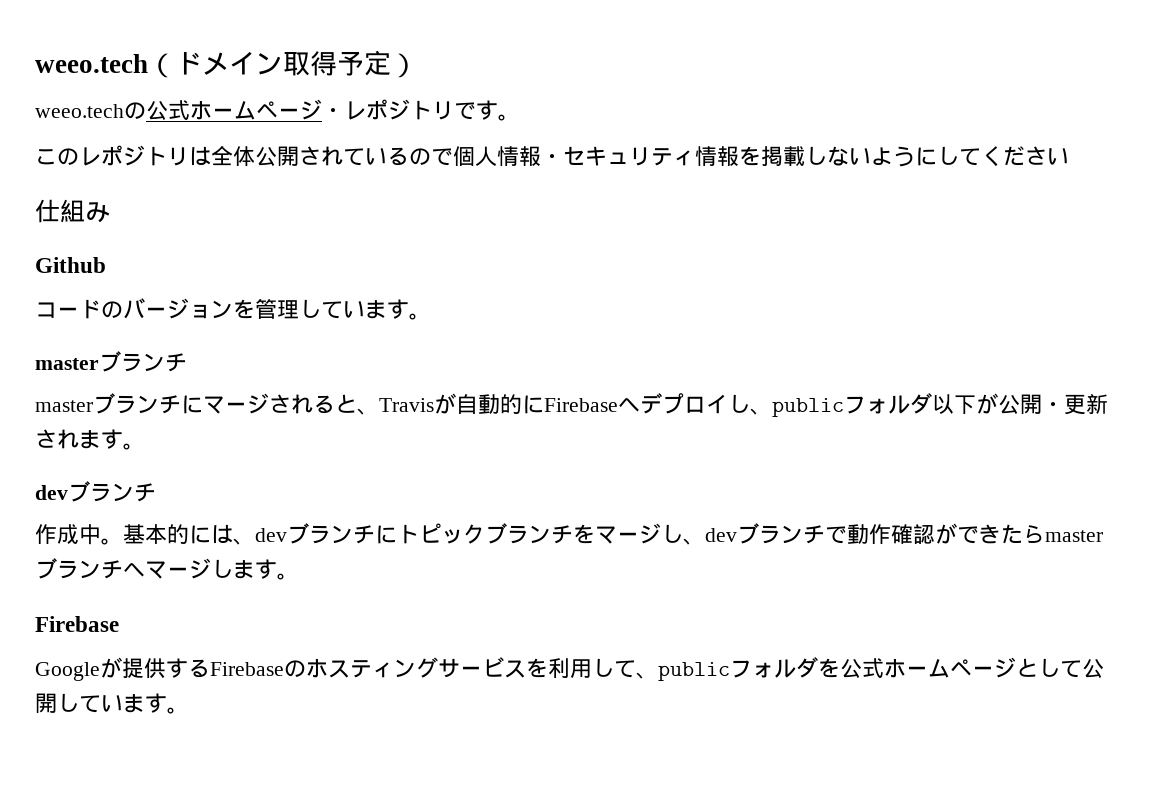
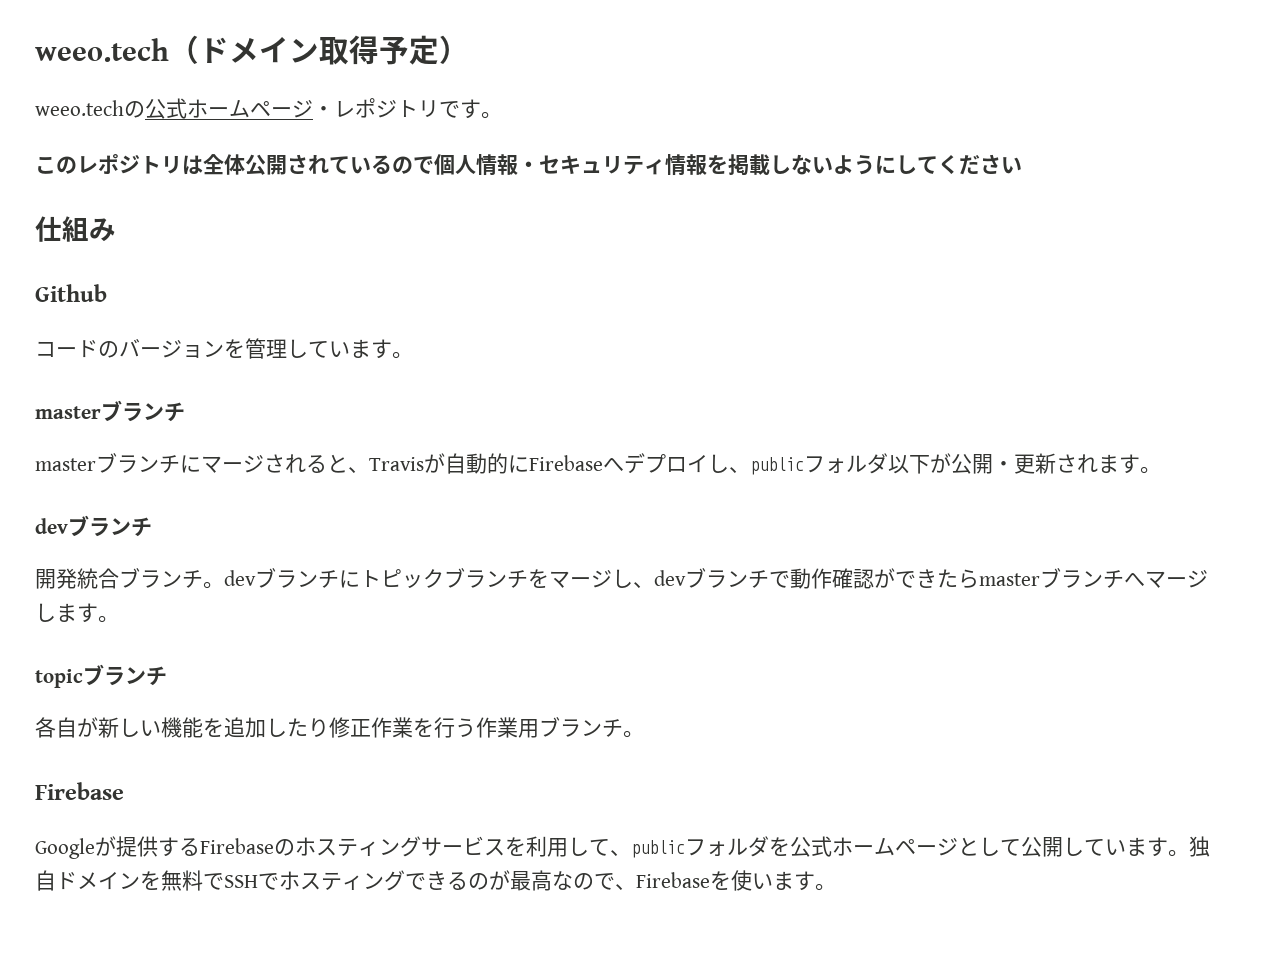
- 作成中。基本的には、devブランチにトピックブランチをマージし、devブランチで動作確認ができたらmasterブランチへマージします。
+ 開発統合ブランチ。devブランチにトピックブランチをマージし、devブランチで動作確認ができたらmasterブランチへマージします。
+ topicブランチ
+ 各自が新しい機能を追加したり修正作業を行う作業用ブランチ。
+ 独自ドメインを無料でSSHでホスティングできるのが最高なので、Firebaseを使います。

